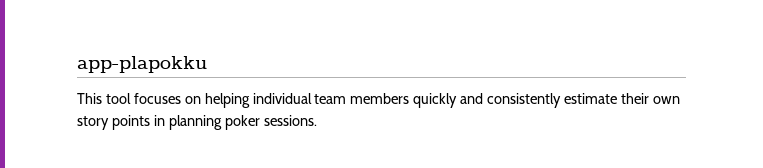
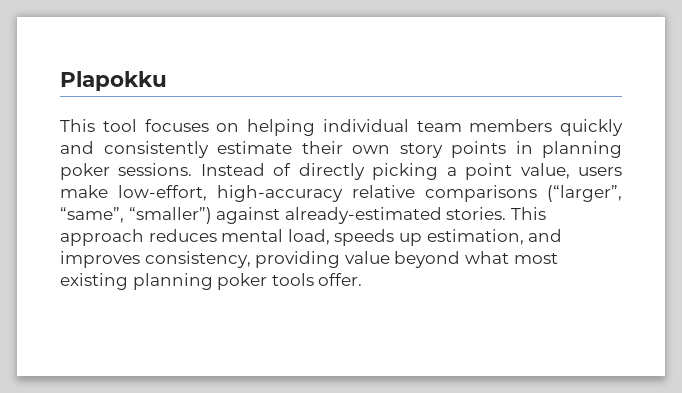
- app-plapokku
+ Plapokku
+ Instead of directly picking a point value, users make low-effort, high-accuracy relative comparisons (“larger”, “same”, “smaller”) against already-estimated stories. This approach reduces mental load, speeds up estimation, and improves consistency, providing value beyond what most existing planning poker tools offer.

